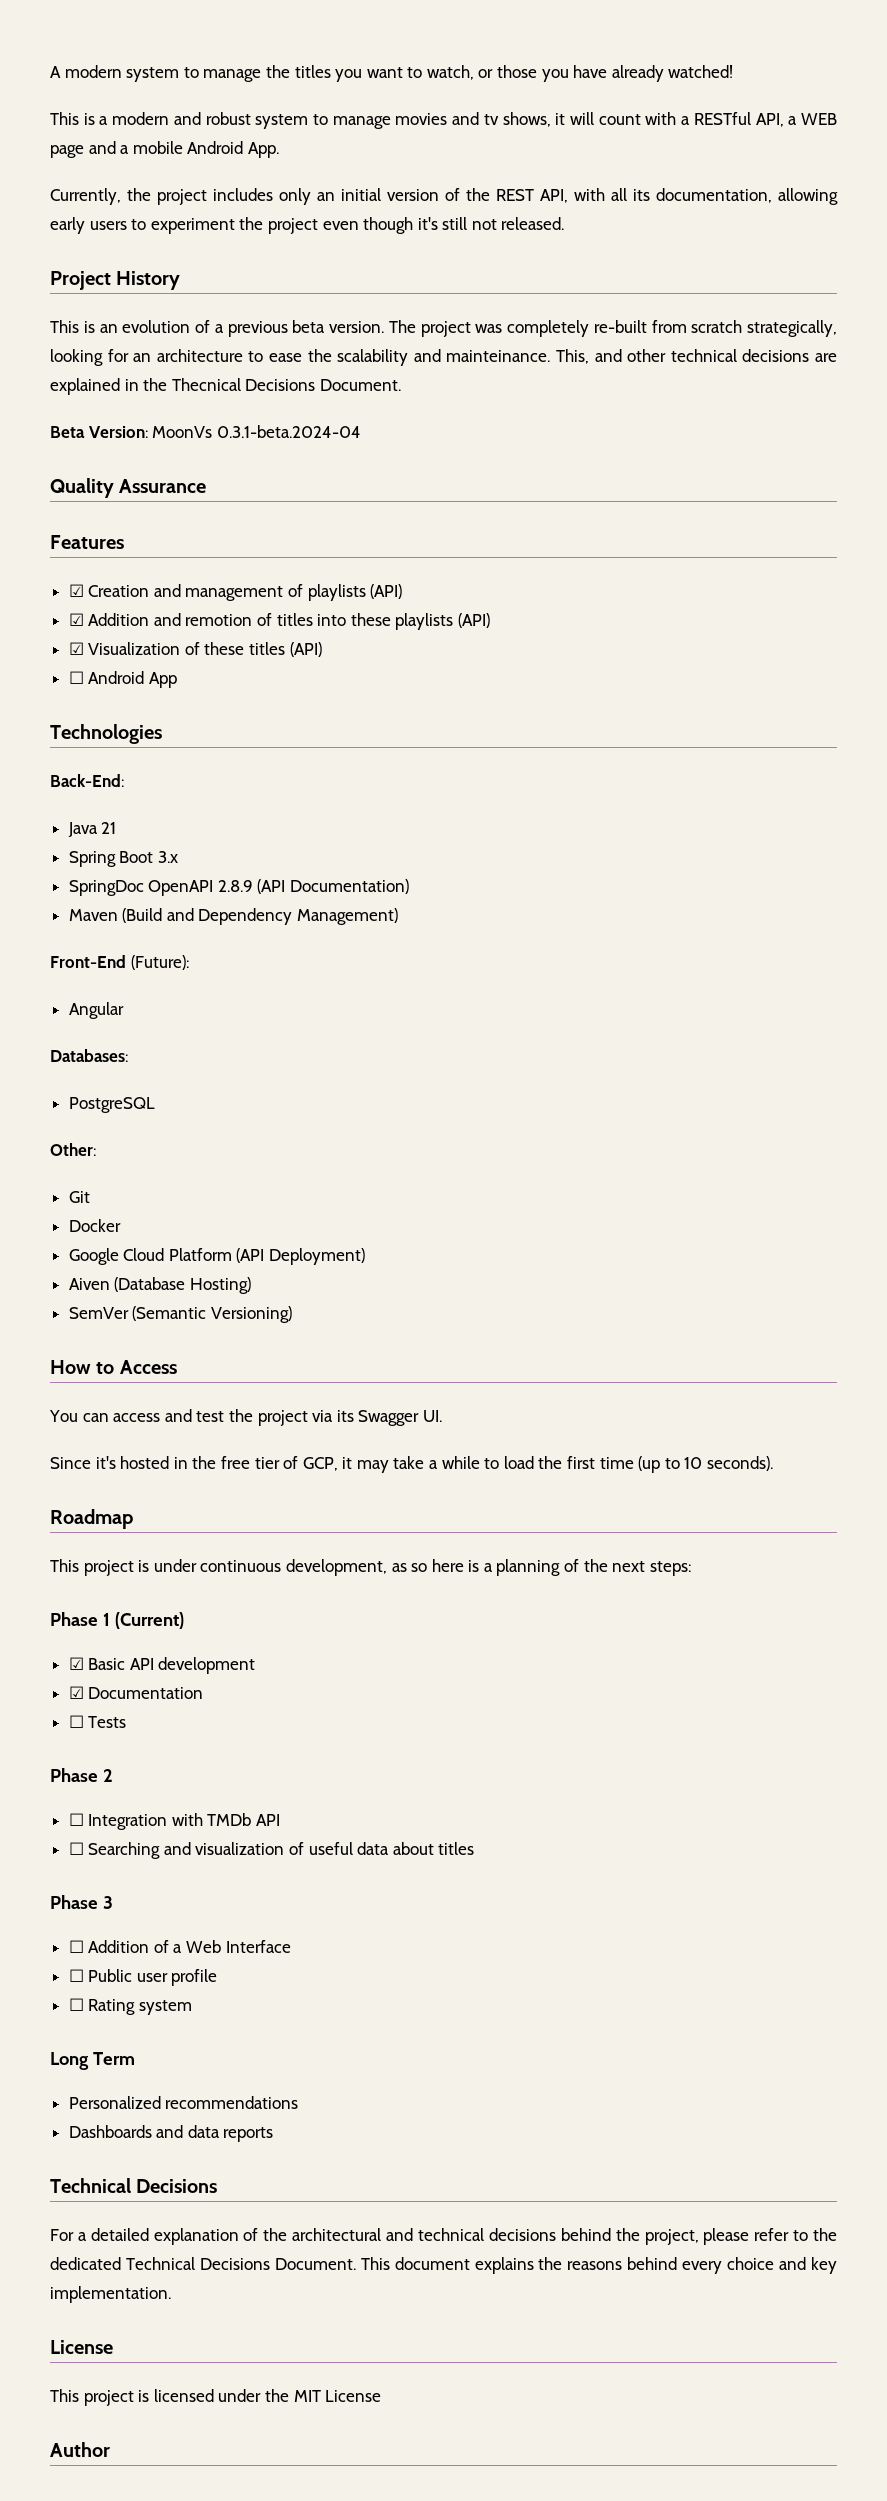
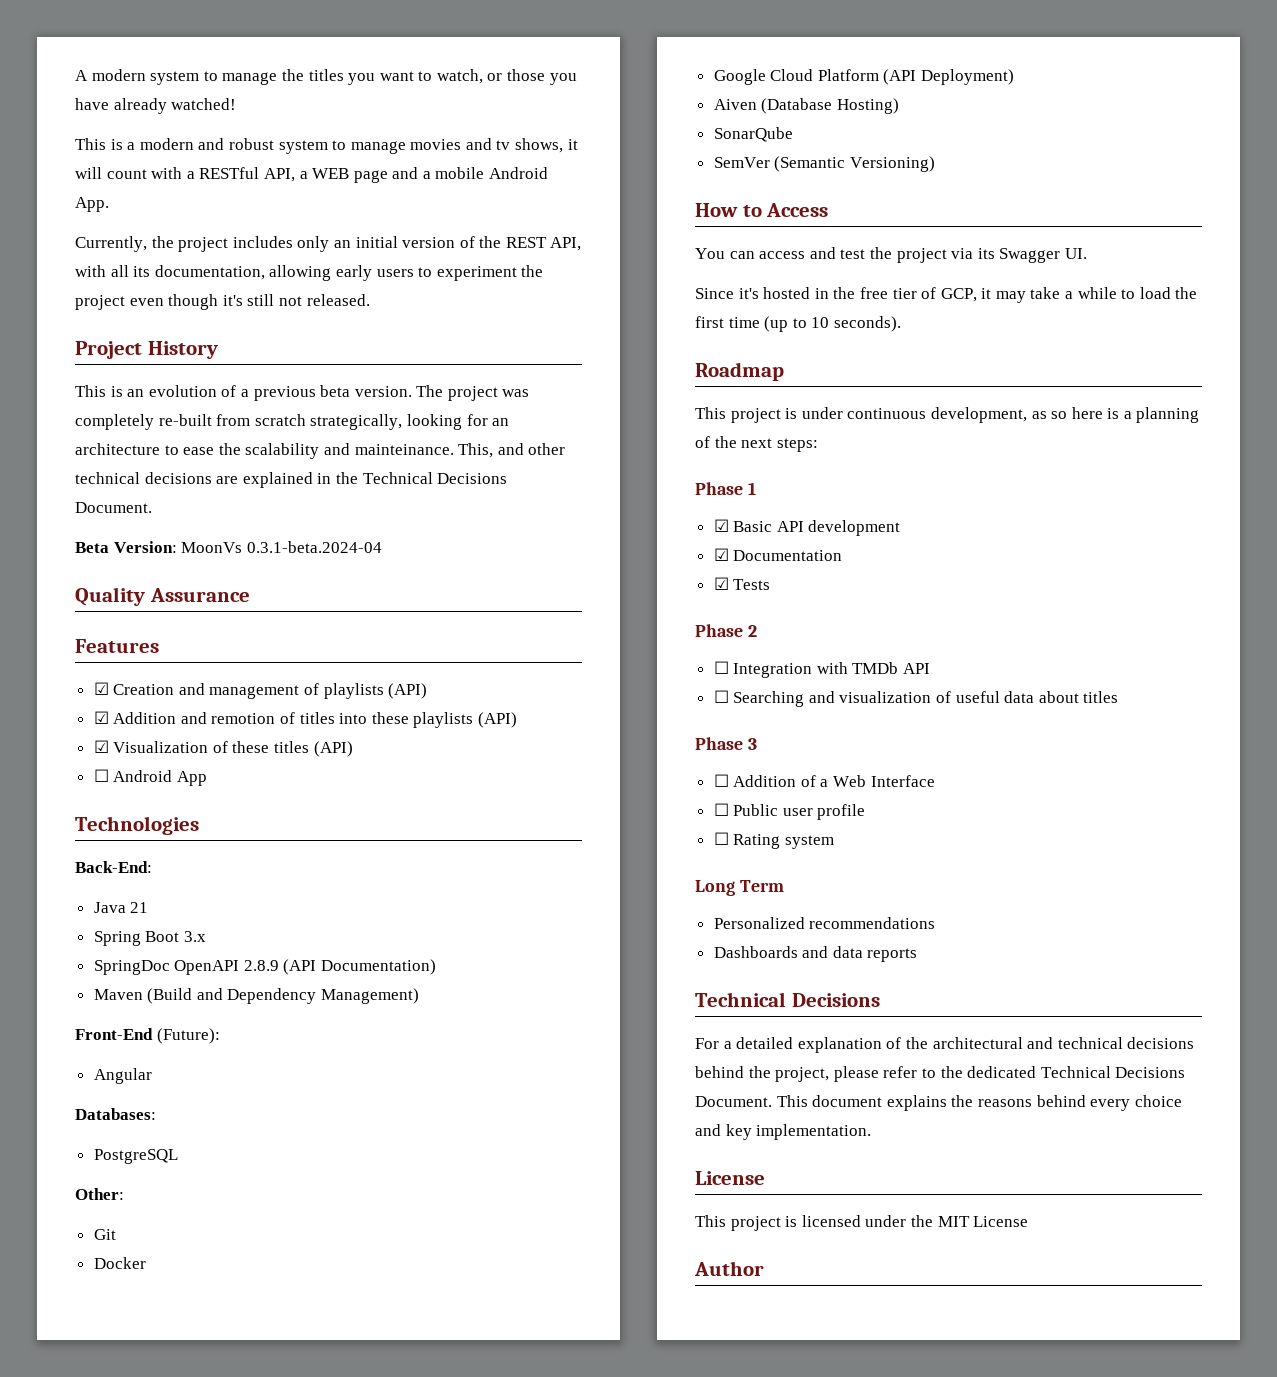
- This, and other technical decisions are explained in the Thecnical Decisions Document.
+ This, and other technical decisions are explained in the Technical Decisions Document.
+ SonarQube
- Phase 1 (Current)
+ Phase 1
- ☐ Tests
+ ☑ Tests

